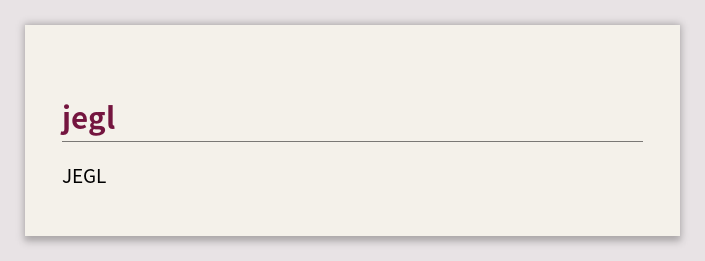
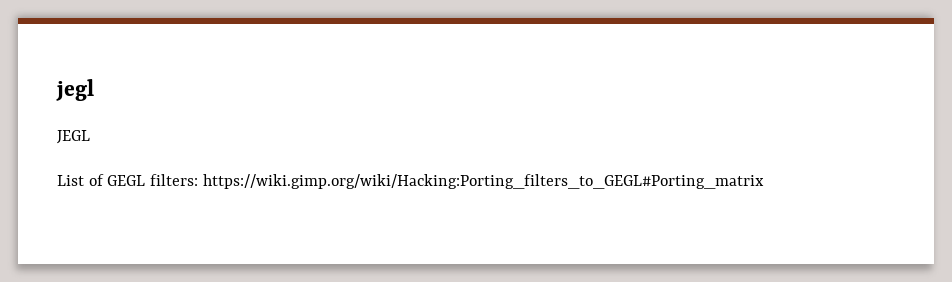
+ List of GEGL filters: https://wiki.gimp.org/wiki/Hacking:Porting_filters_to_GEGL#Porting_matrix

